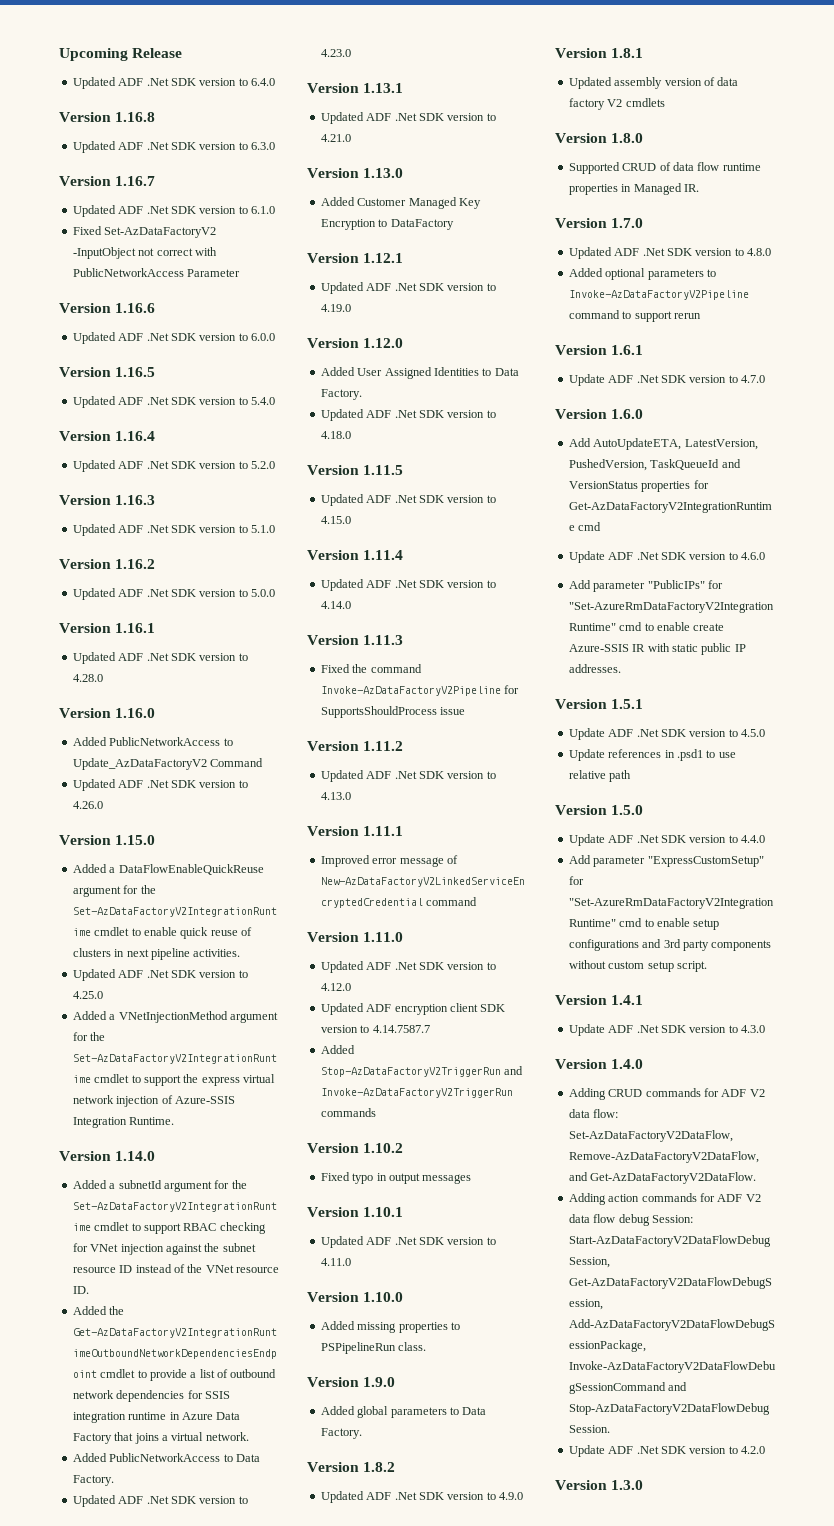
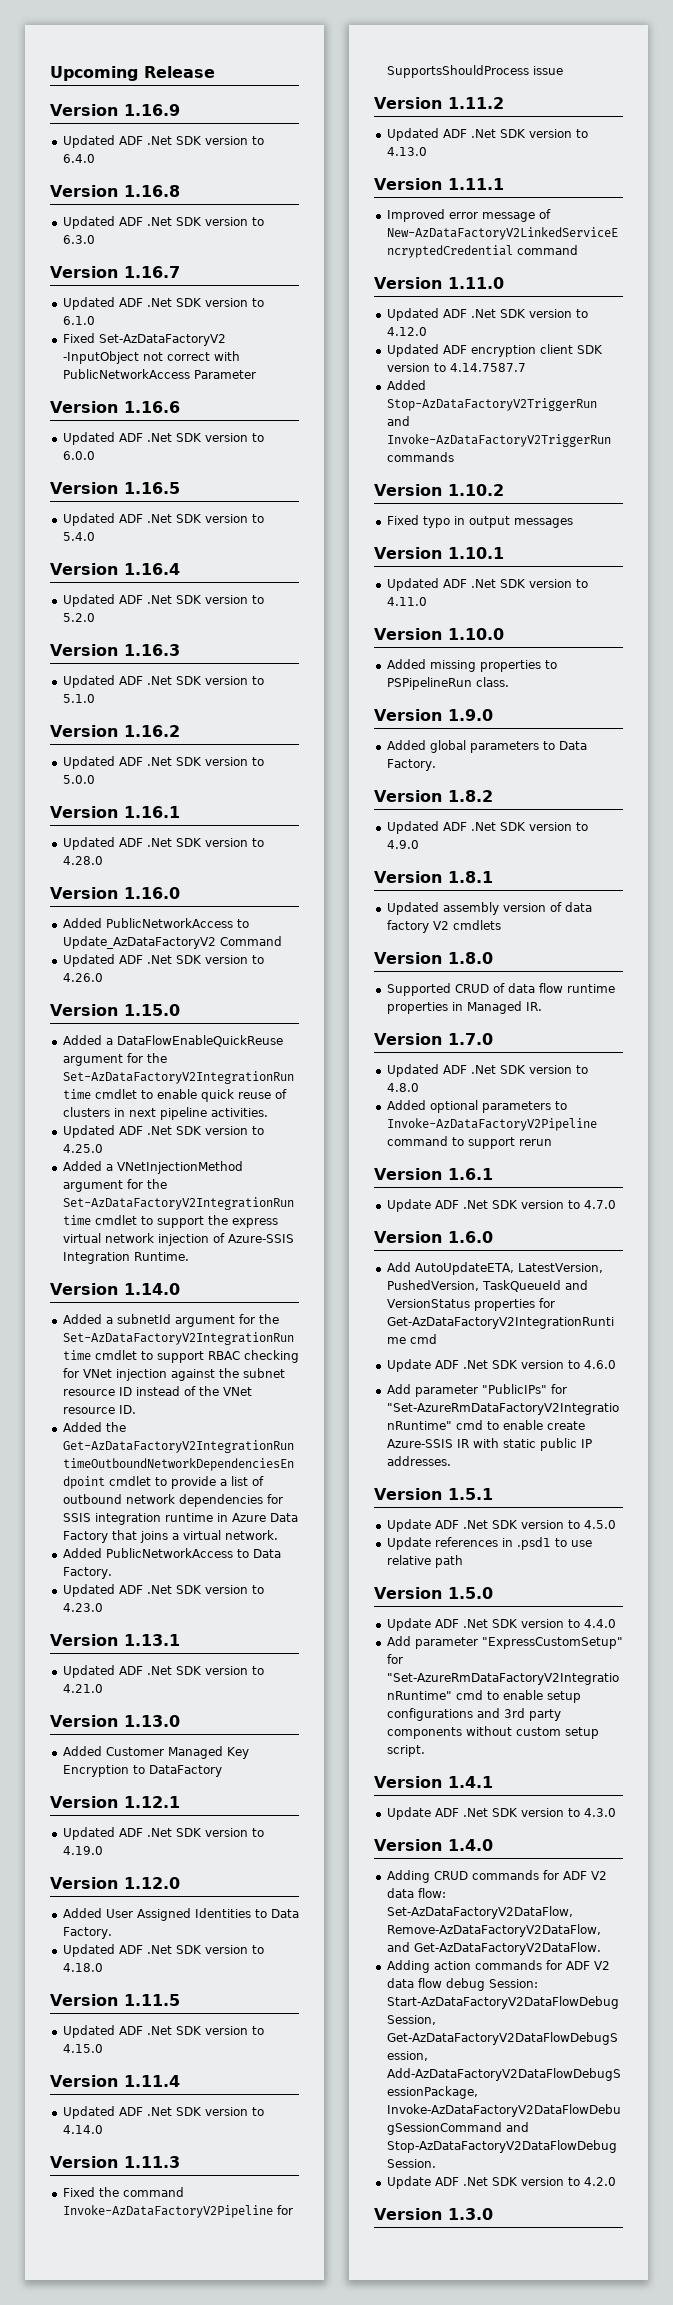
+ Version 1.16.9

